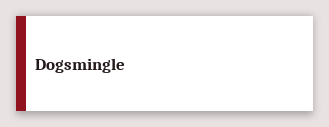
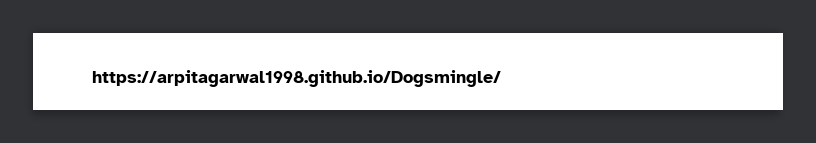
- Dogsmingle
+ https://arpitagarwal1998.github.io/Dogsmingle/

